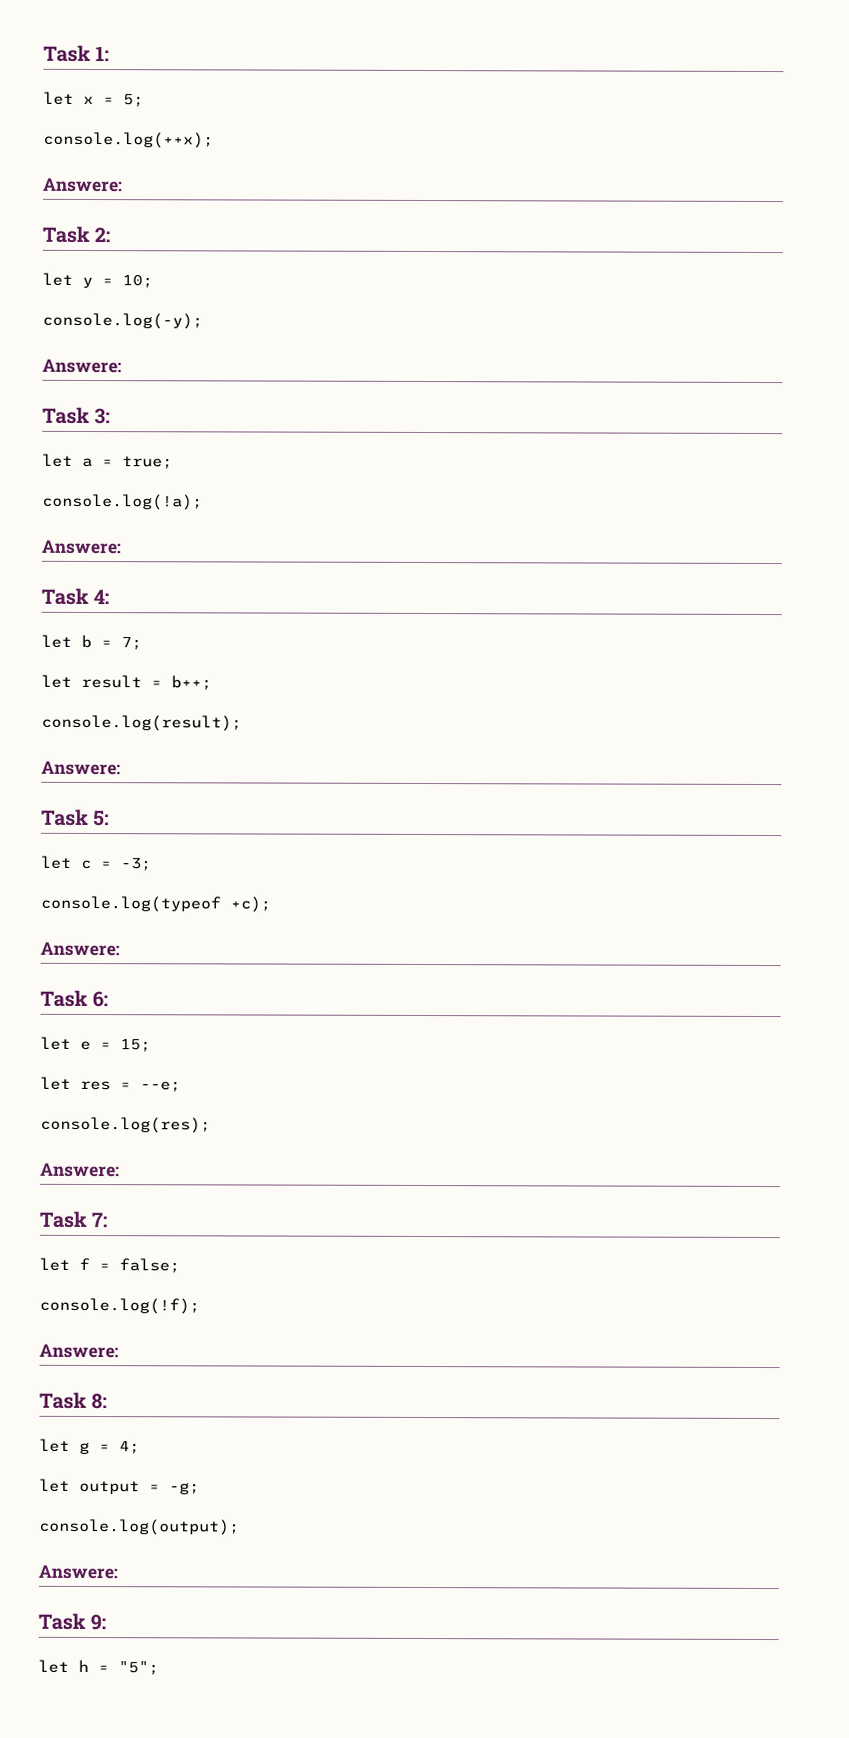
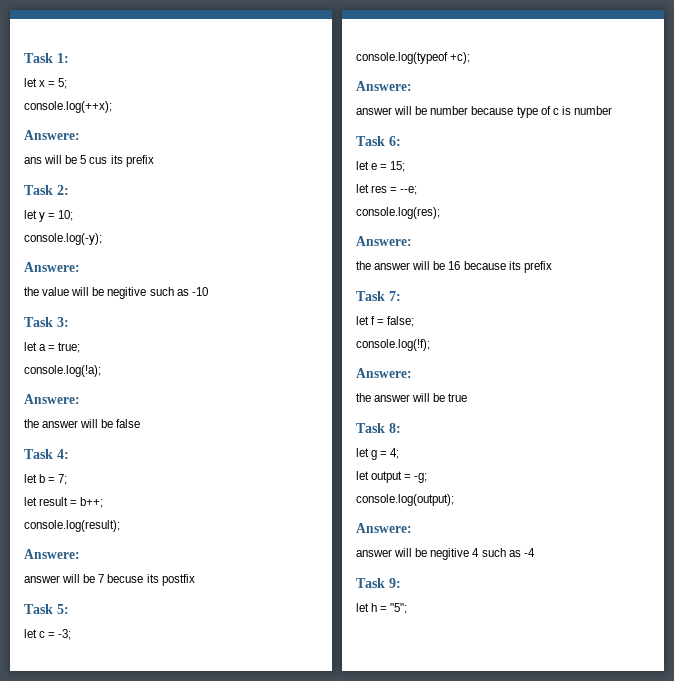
+ ans will be 5 cus its prefix
+ the value will be negitive such as -10
+ the answer will be false
+ answer will be 7 becuse its postfix
+ answer will be number because type of c is number
+ the answer will be 16 because its prefix
+ the answer will be true
+ answer will be negitive 4 such as -4

